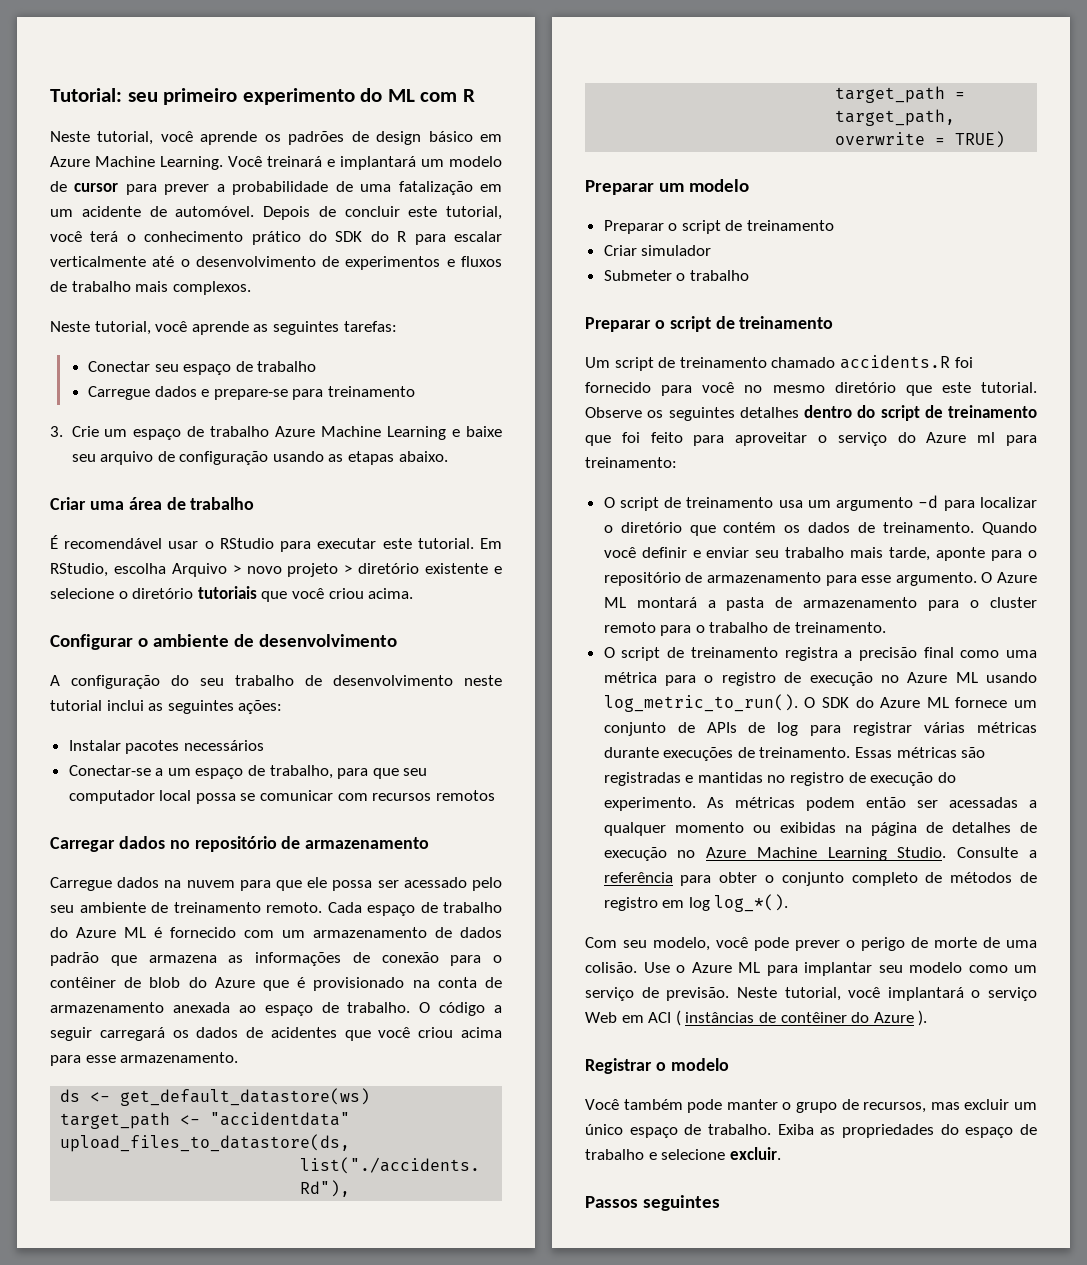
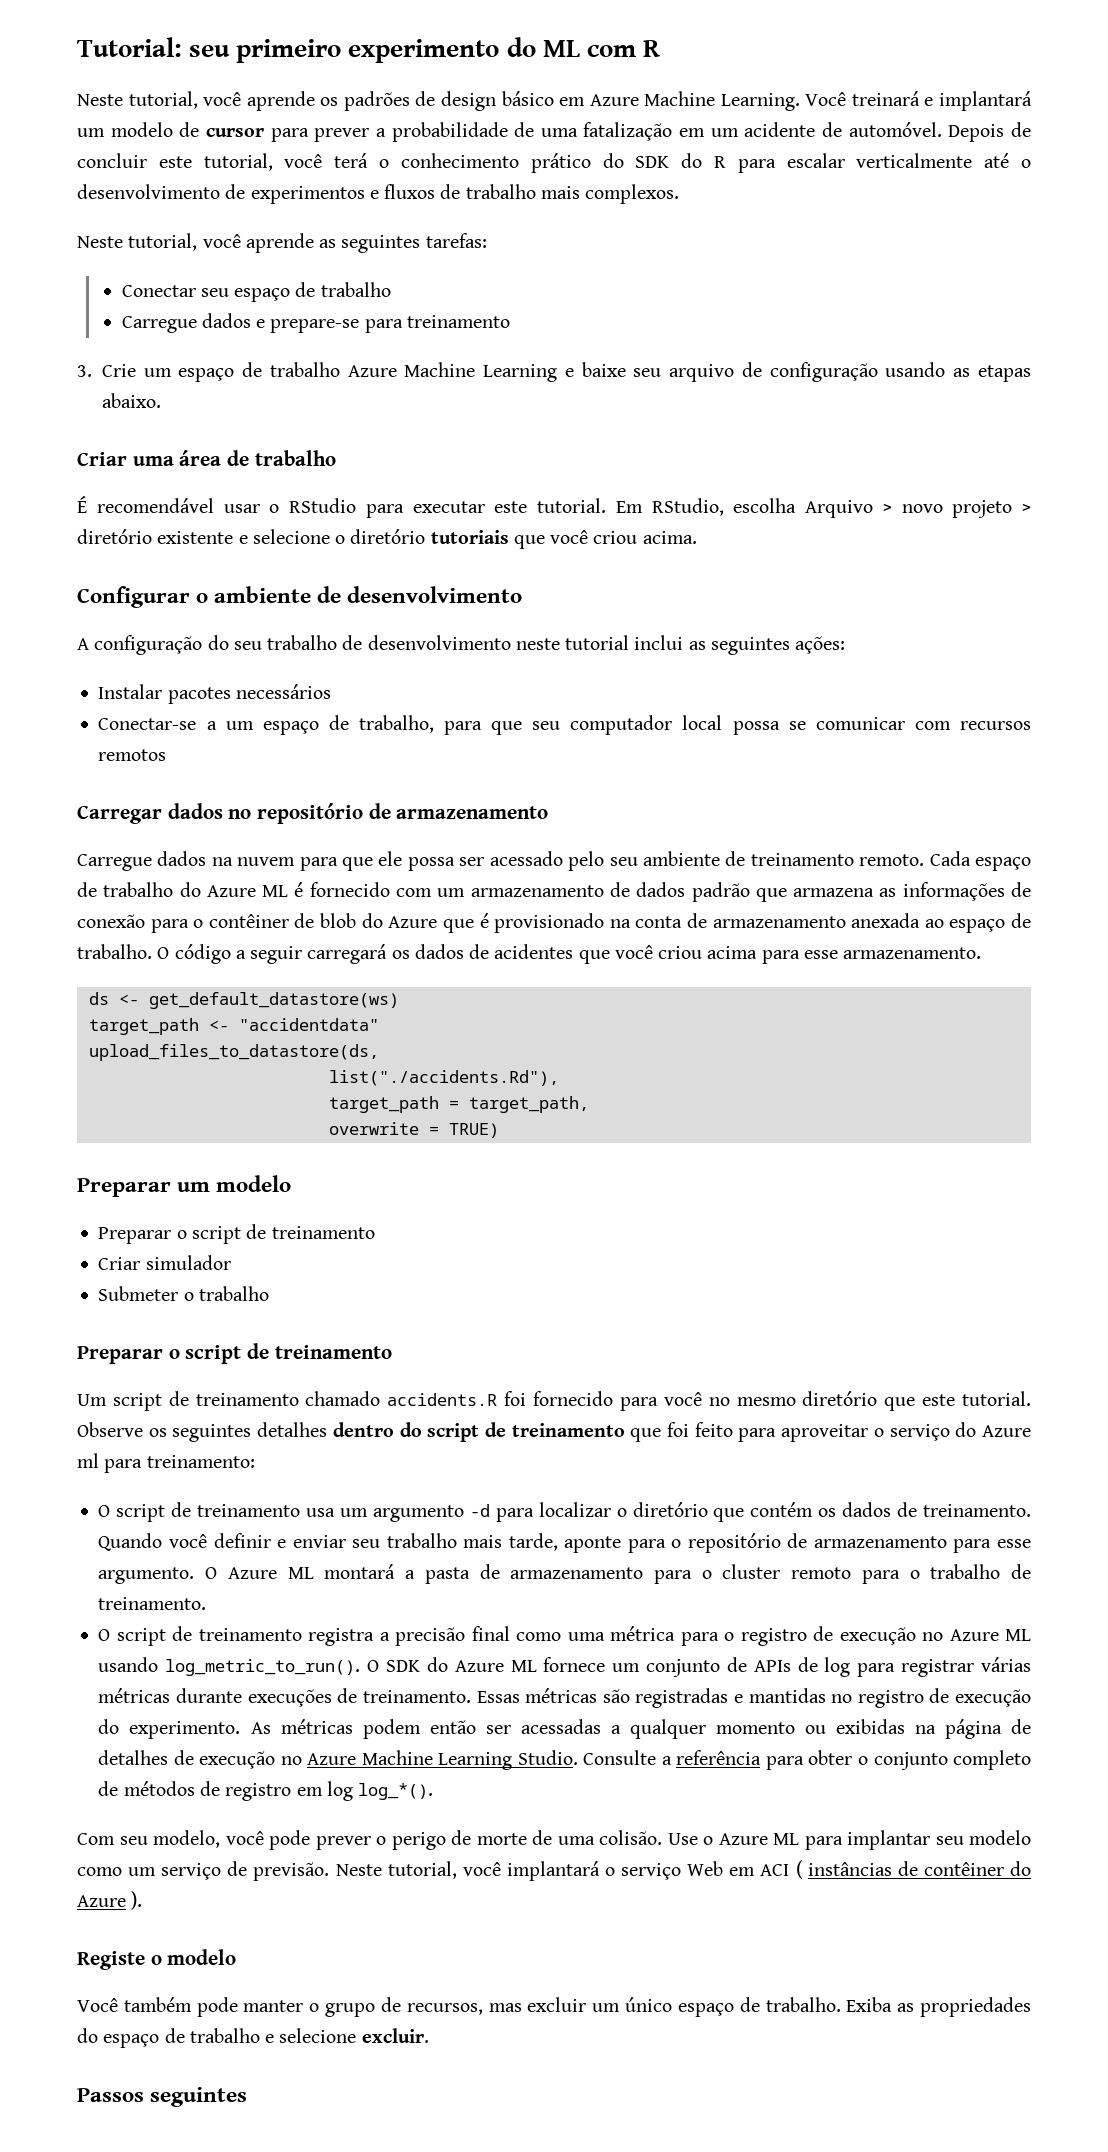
- Registrar o modelo
+ Registe o modelo

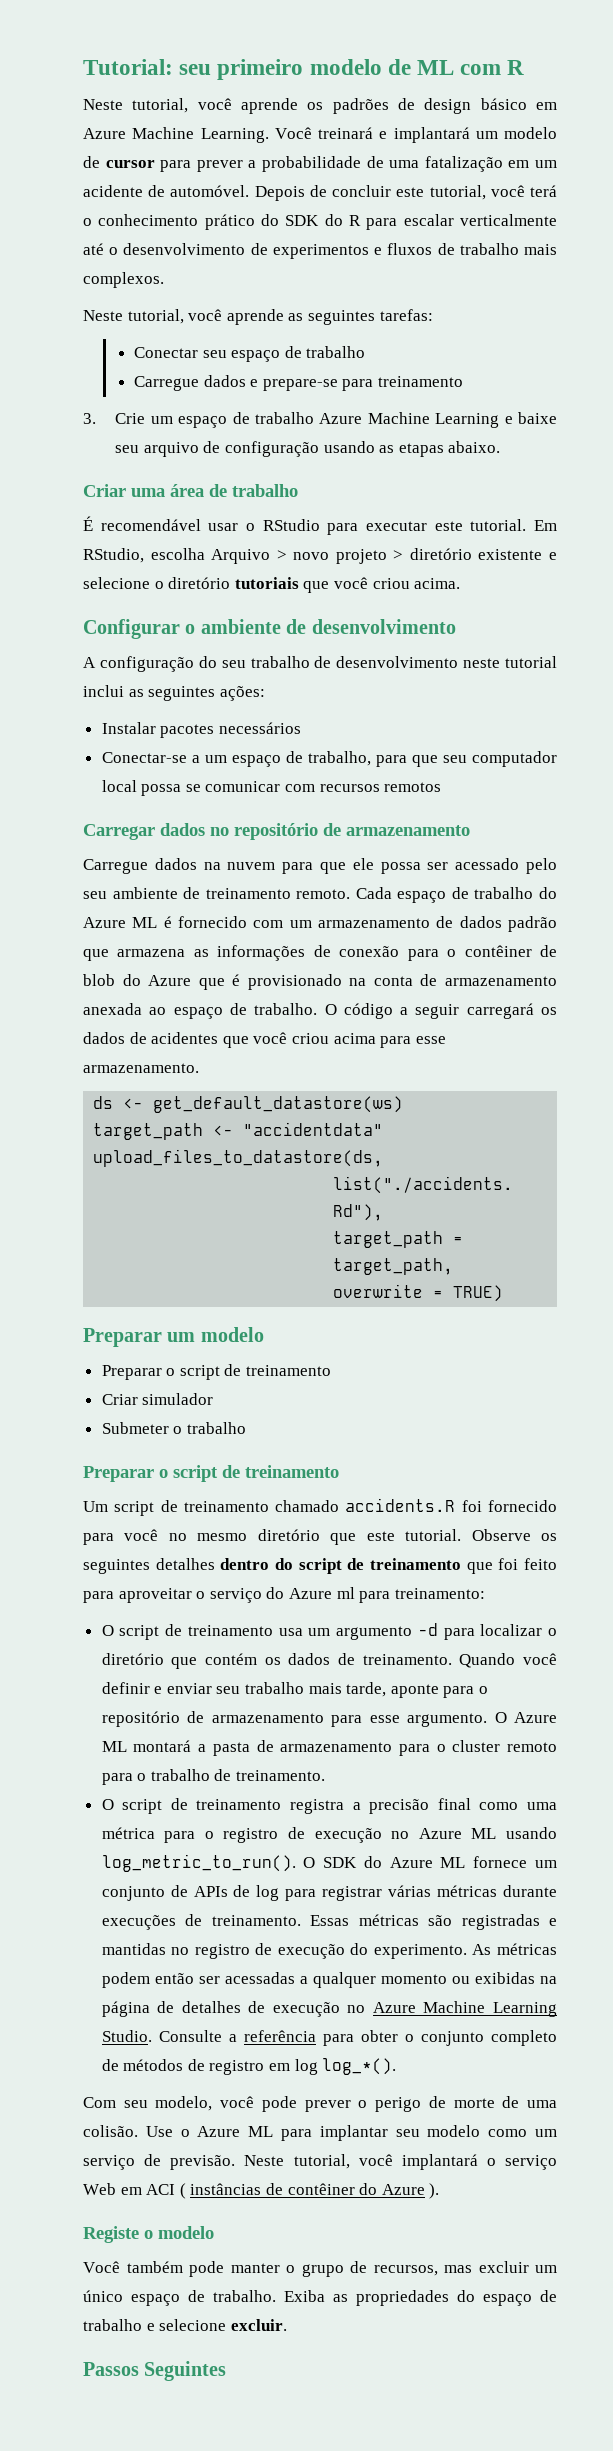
- Tutorial: seu primeiro experimento do ML com R
+ Tutorial: seu primeiro modelo de ML com R
- Passos seguintes
+ Passos Seguintes

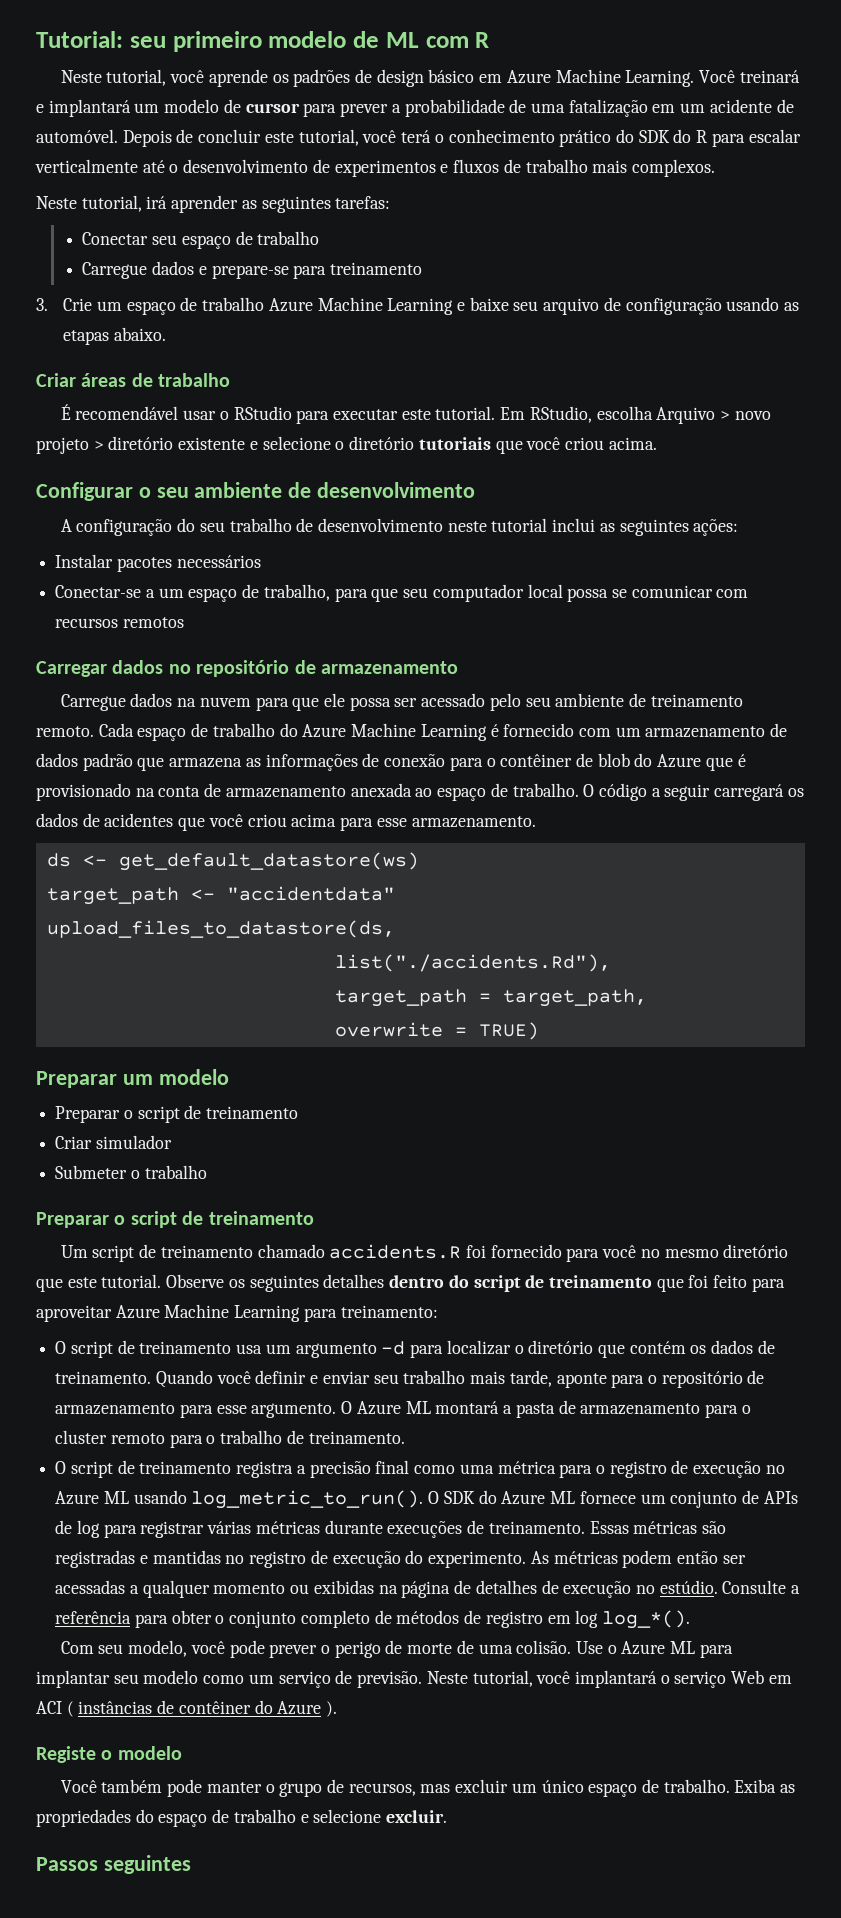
- Neste tutorial, você aprende as seguintes tarefas:
+ Neste tutorial, irá aprender as seguintes tarefas:
- Criar uma área de trabalho
+ Criar áreas de trabalho
- Configurar o ambiente de desenvolvimento
+ Configurar o seu ambiente de desenvolvimento
- Cada espaço de trabalho do Azure ML é fornecido com um armazenamento de dados padrão que armazena as informações de conexão para o contêiner de blob do Azure que é provisionado na conta de armazenamento anexada ao espaço de trabalho.
+ Cada espaço de trabalho do Azure Machine Learning é fornecido com um armazenamento de dados padrão que armazena as informações de conexão para o contêiner de blob do Azure que é provisionado na conta de armazenamento anexada ao espaço de trabalho.
- Observe os seguintes detalhes dentro do script de treinamento que foi feito para aproveitar o serviço do Azure ml para treinamento:
+ Observe os seguintes detalhes dentro do script de treinamento que foi feito para aproveitar Azure Machine Learning para treinamento:
- As métricas podem então ser acessadas a qualquer momento ou exibidas na página de detalhes de execução no Azure Machine Learning Studio.
+ As métricas podem então ser acessadas a qualquer momento ou exibidas na página de detalhes de execução no estúdio.
- Passos Seguintes
+ Passos seguintes

